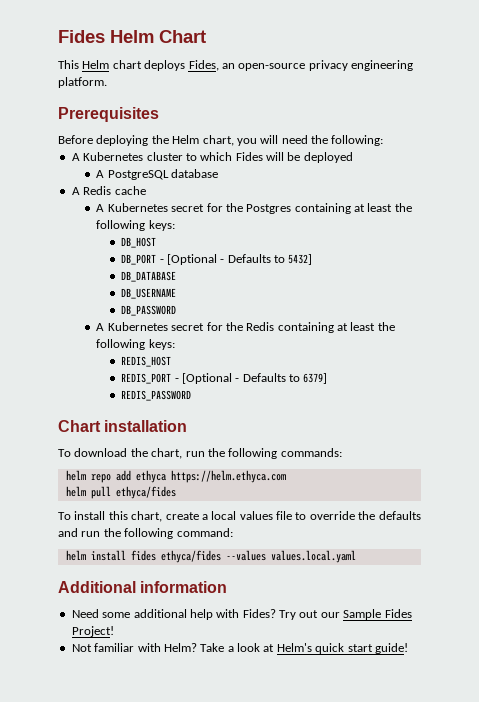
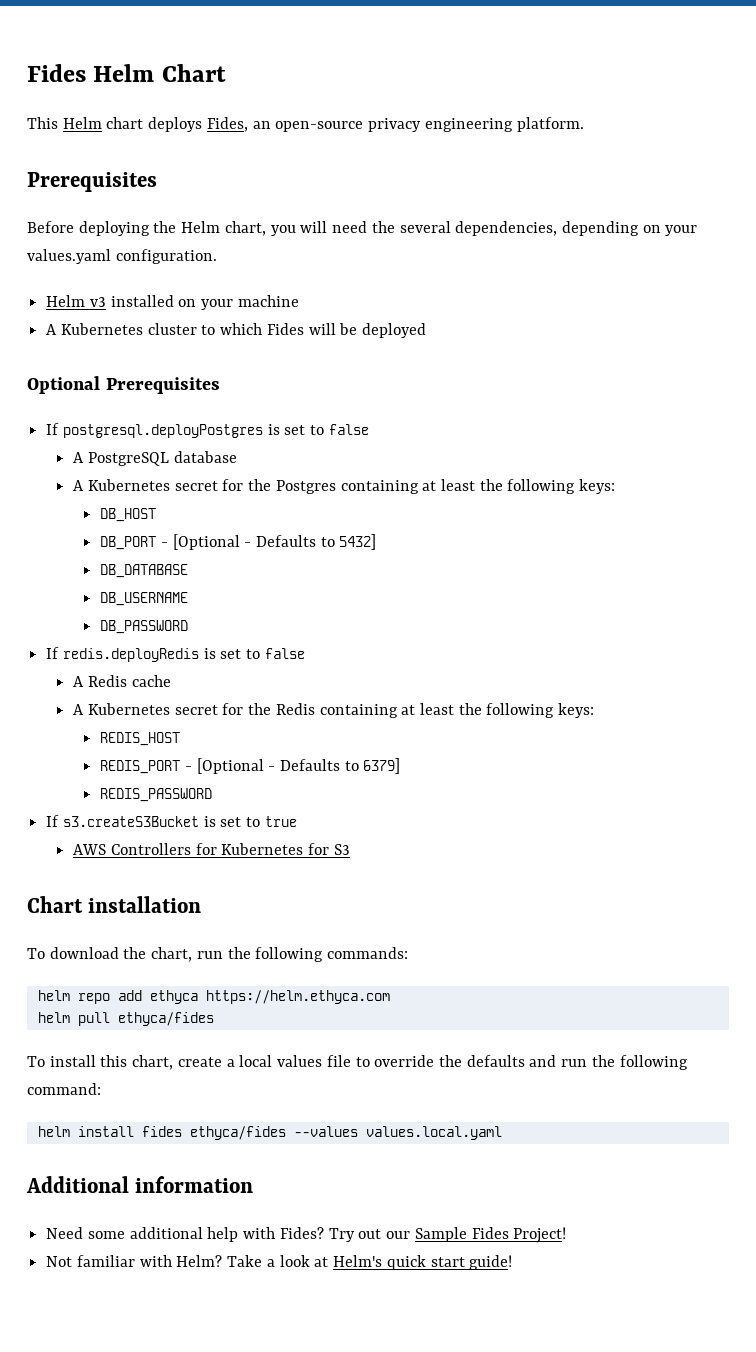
- Before deploying the Helm chart, you will need the following:
+ Before deploying the Helm chart, you will need the several dependencies, depending on your values.yaml configuration.
+ Helm v3 installed on your machine
+ Optional Prerequisites
+ If postgresql.deployPostgres is set to false
- A Redis cache
+ If redis.deployRedis is set to false
+ A Redis cache
+ If s3.createS3Bucket is set to true
+ AWS Controllers for Kubernetes for S3

